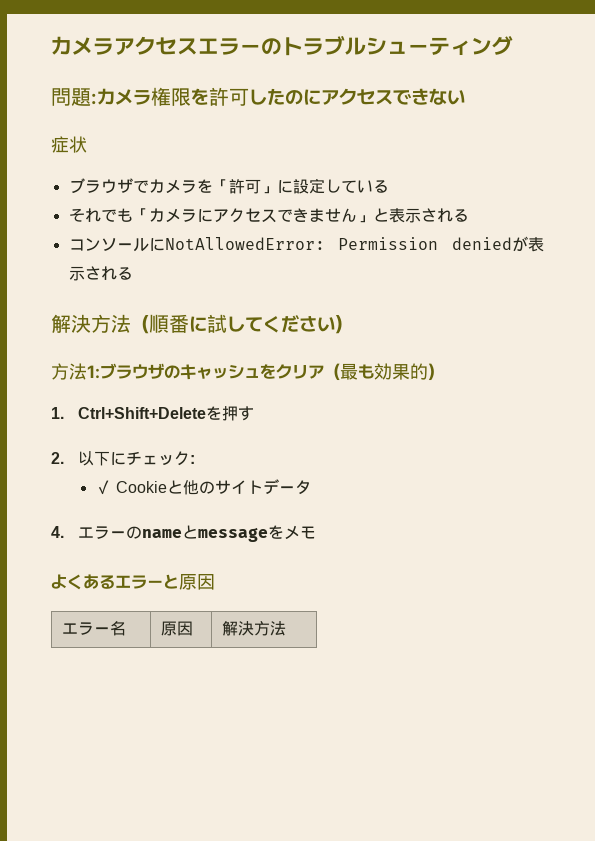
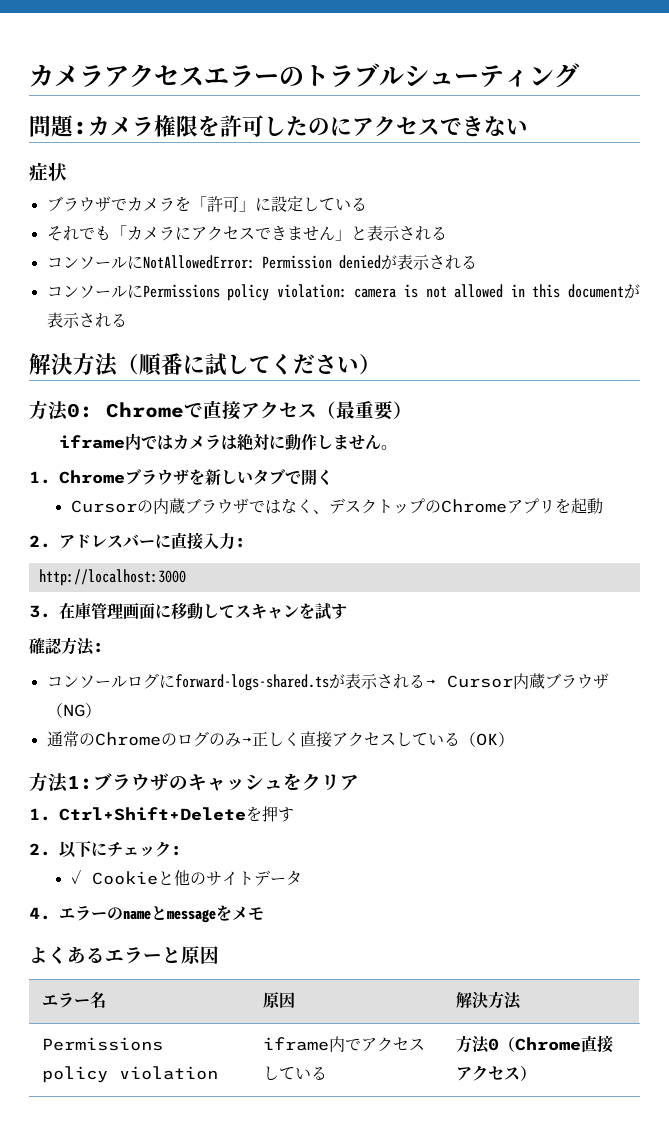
+ コンソールにPermissions policy violation: camera is not allowed in this documentが表示される
+ 方法0: Chromeで直接アクセス（最重要）
+ iframe内ではカメラは絶対に動作しません。
+ 1. Chromeブラウザを新しいタブで開く
+ Cursorの内蔵ブラウザではなく、デスクトップのChromeアプリを起動
+ 2.アドレスバーに直接入力:
+ http://localhost:3000
+ 3.在庫管理画面に移動してスキャンを試す
+ 確認方法:
+ コンソールログにforward-logs-shared.tsが表示される→ Cursor内蔵ブラウザ（NG）
+ 通常のChromeのログのみ→正しく直接アクセスしている（OK）
- 方法1:ブラウザのキャッシュをクリア（最も効果的）
+ 方法1:ブラウザのキャッシュをクリア
+ Permissions policy violation | iframe内でアクセスしている | 方法0（Chrome直接アクセス）

